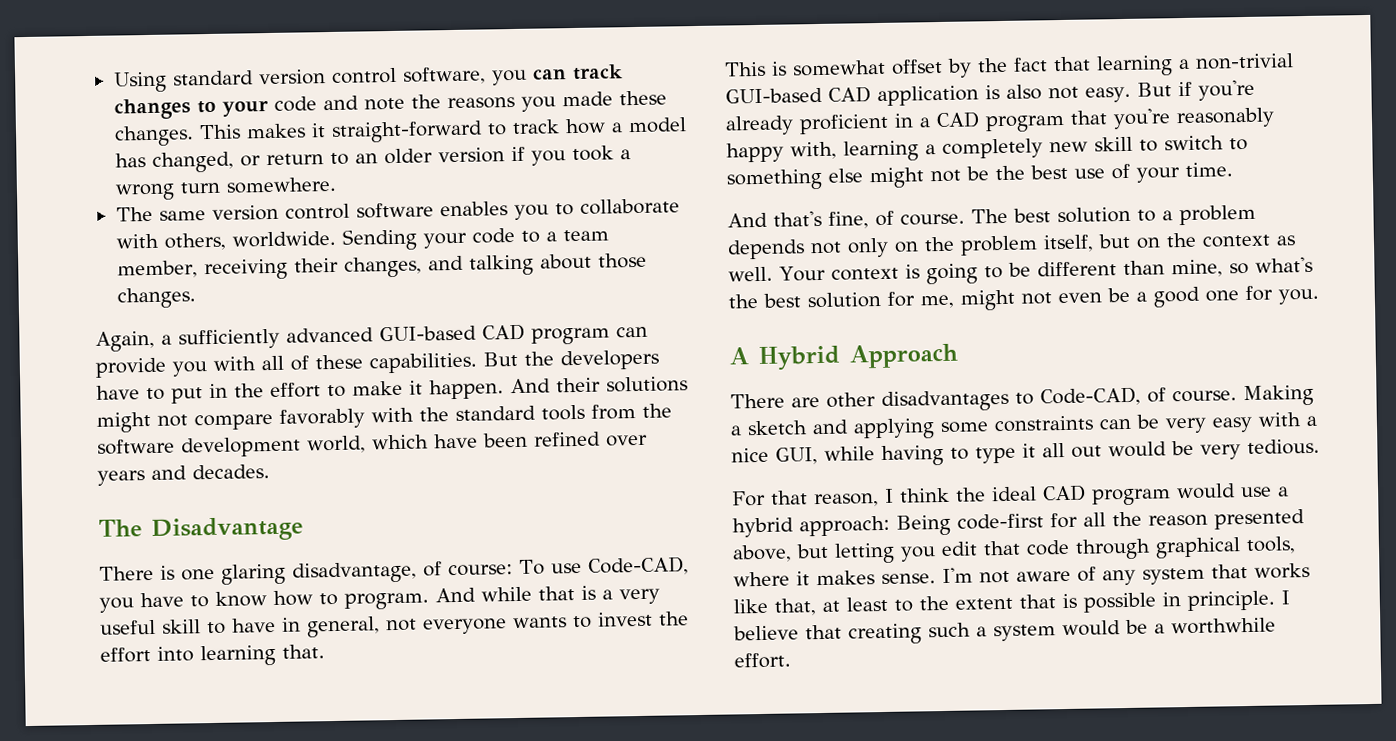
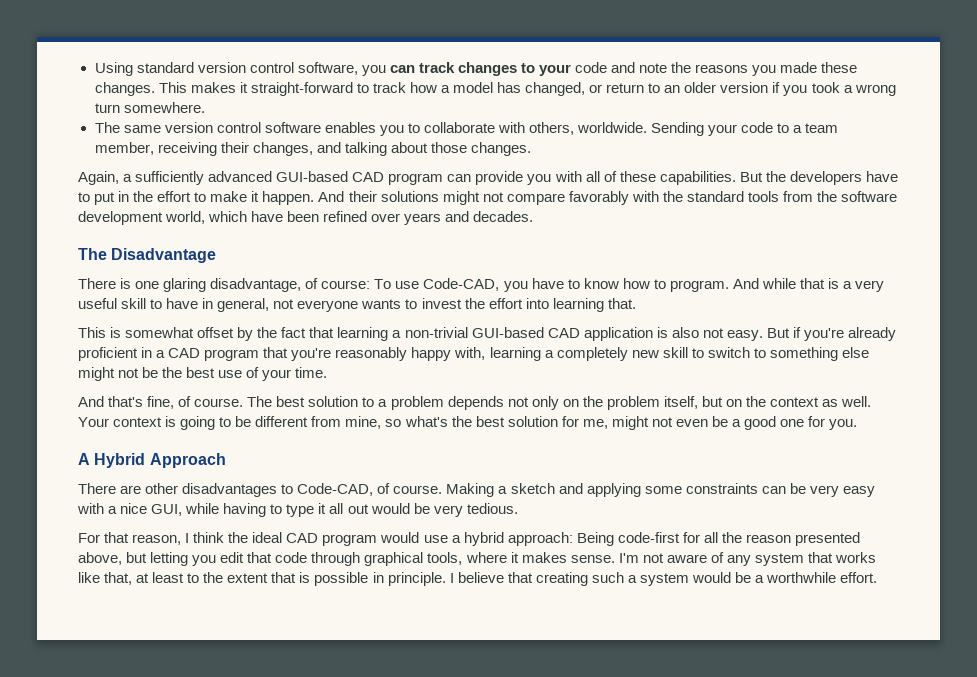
- Your context is going to be different than mine, so what's the best solution for me, might not even be a good one for you.
+ Your context is going to be different from mine, so what's the best solution for me, might not even be a good one for you.

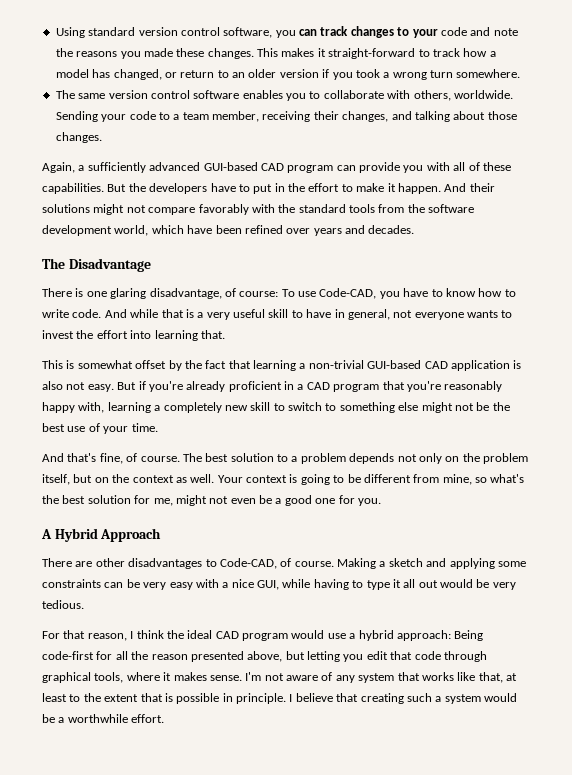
- There is one glaring disadvantage, of course: To use Code-CAD, you have to know how to program.
+ There is one glaring disadvantage, of course: To use Code-CAD, you have to know how to write code.

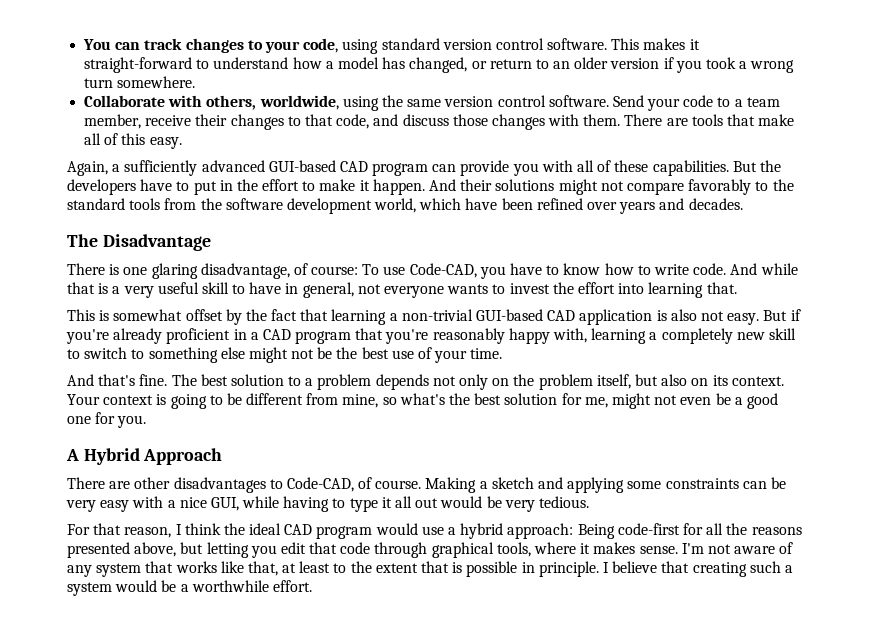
- Using standard version control software, you can track changes to your code and note the reasons you made these changes.
+ You can track changes to your code, using standard version control software.
- This makes it straight-forward to track how a model has changed, or return to an older version if you took a wrong turn somewhere.
+ This makes it straight-forward to understand how a model has changed, or return to an older version if you took a wrong turn somewhere.
- The same version control software enables you to collaborate with others, worldwide. Sending your code to a team member, receiving their changes, and talking about those changes.
+ Collaborate with others, worldwide, using the same version control software. Send your code to a team member, receive their changes to that code, and discuss those changes with them. There are tools that make all of this easy.
- And their solutions might not compare favorably with the standard tools from the software development world, which have been refined over years and decades.
+ And their solutions might not compare favorably to the standard tools from the software development world, which have been refined over years and decades.
- And that's fine, of course.
+ And that's fine.
- The best solution to a problem depends not only on the problem itself, but on the context as well.
+ The best solution to a problem depends not only on the problem itself, but also on its context.
- For that reason, I think the ideal CAD program would use a hybrid approach: Being code-first for all the reason presented above, but letting you edit that code through graphical tools, where it makes sense.
+ For that reason, I think the ideal CAD program would use a hybrid approach: Being code-first for all the reasons presented above, but letting you edit that code through graphical tools, where it makes sense.

